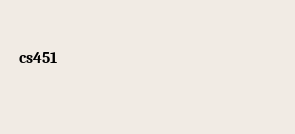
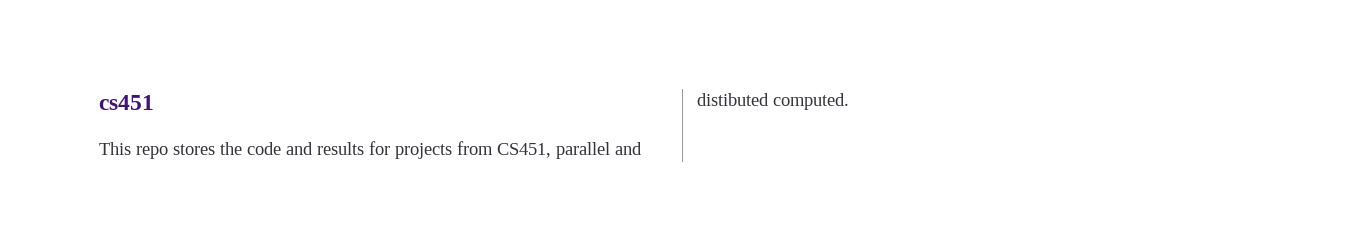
+ This repo stores the code and results for projects from CS451, parallel and distibuted computed.

